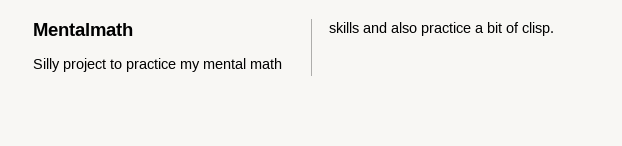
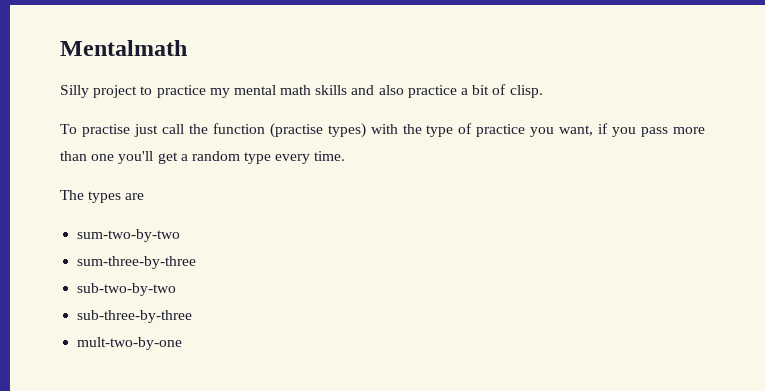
+ To practise just call the function (practise types) with the type of practice you want, if you pass more than one you'll get a random type every time.
+ The types are
+ sum-two-by-two
+ sum-three-by-three
+ sub-two-by-two
+ sub-three-by-three
+ mult-two-by-one

